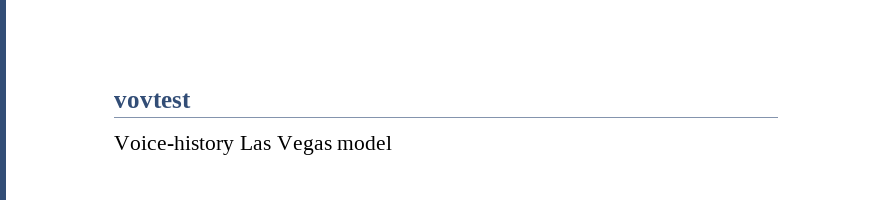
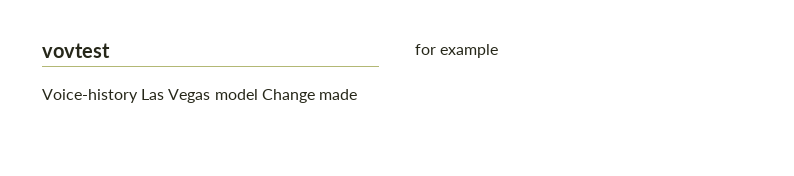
- Voice-history Las Vegas model
+ Voice-history Las Vegas model Change made for example

